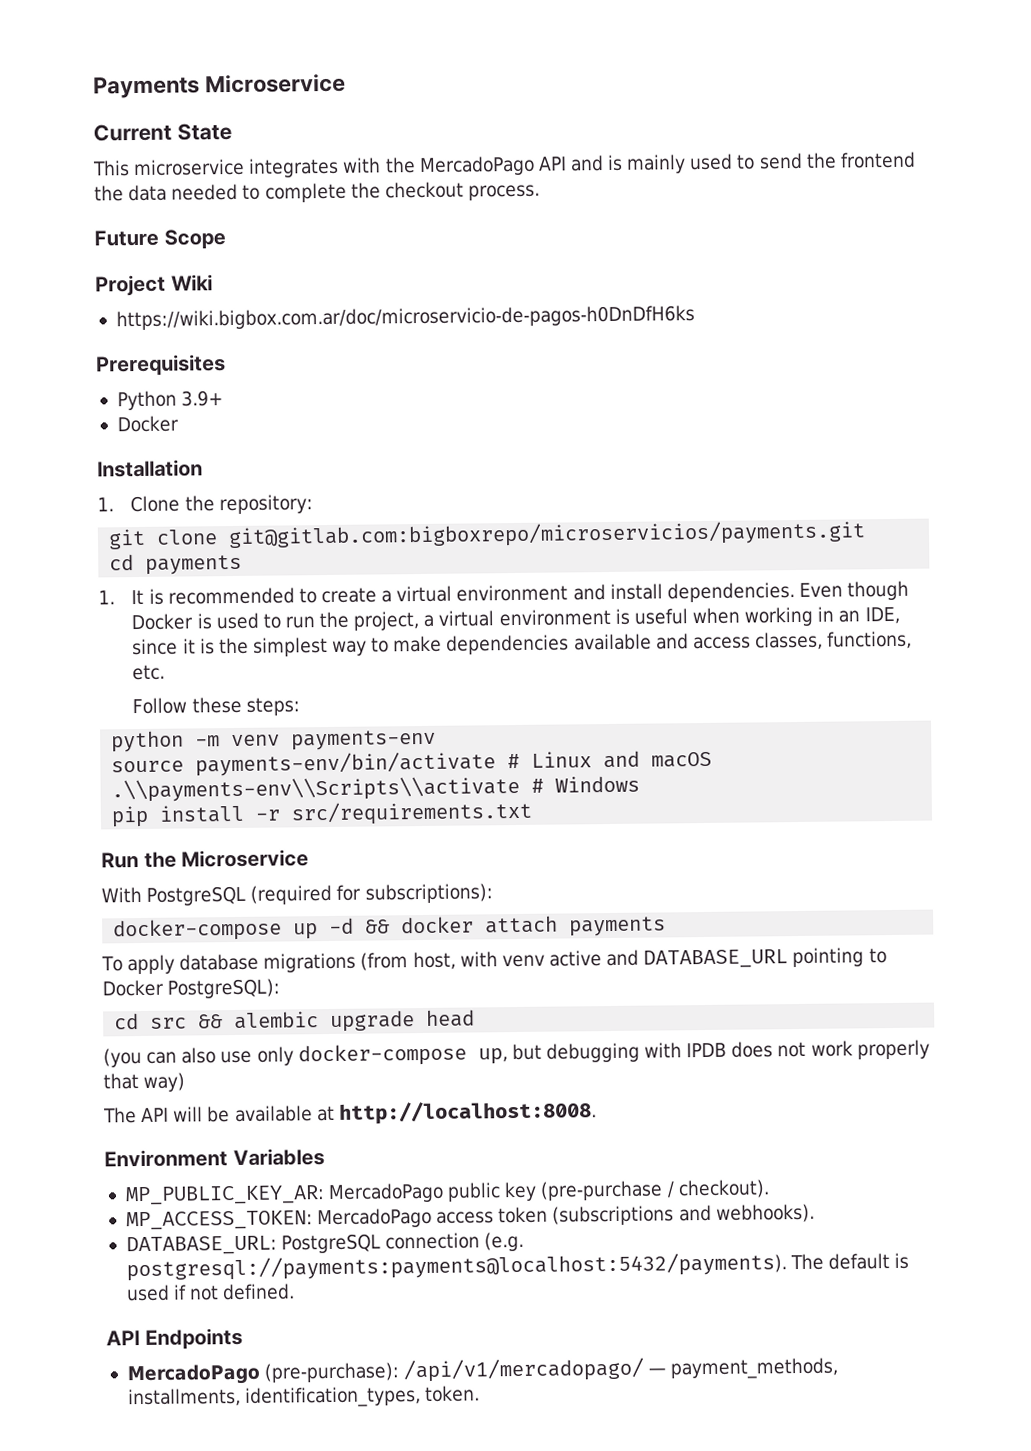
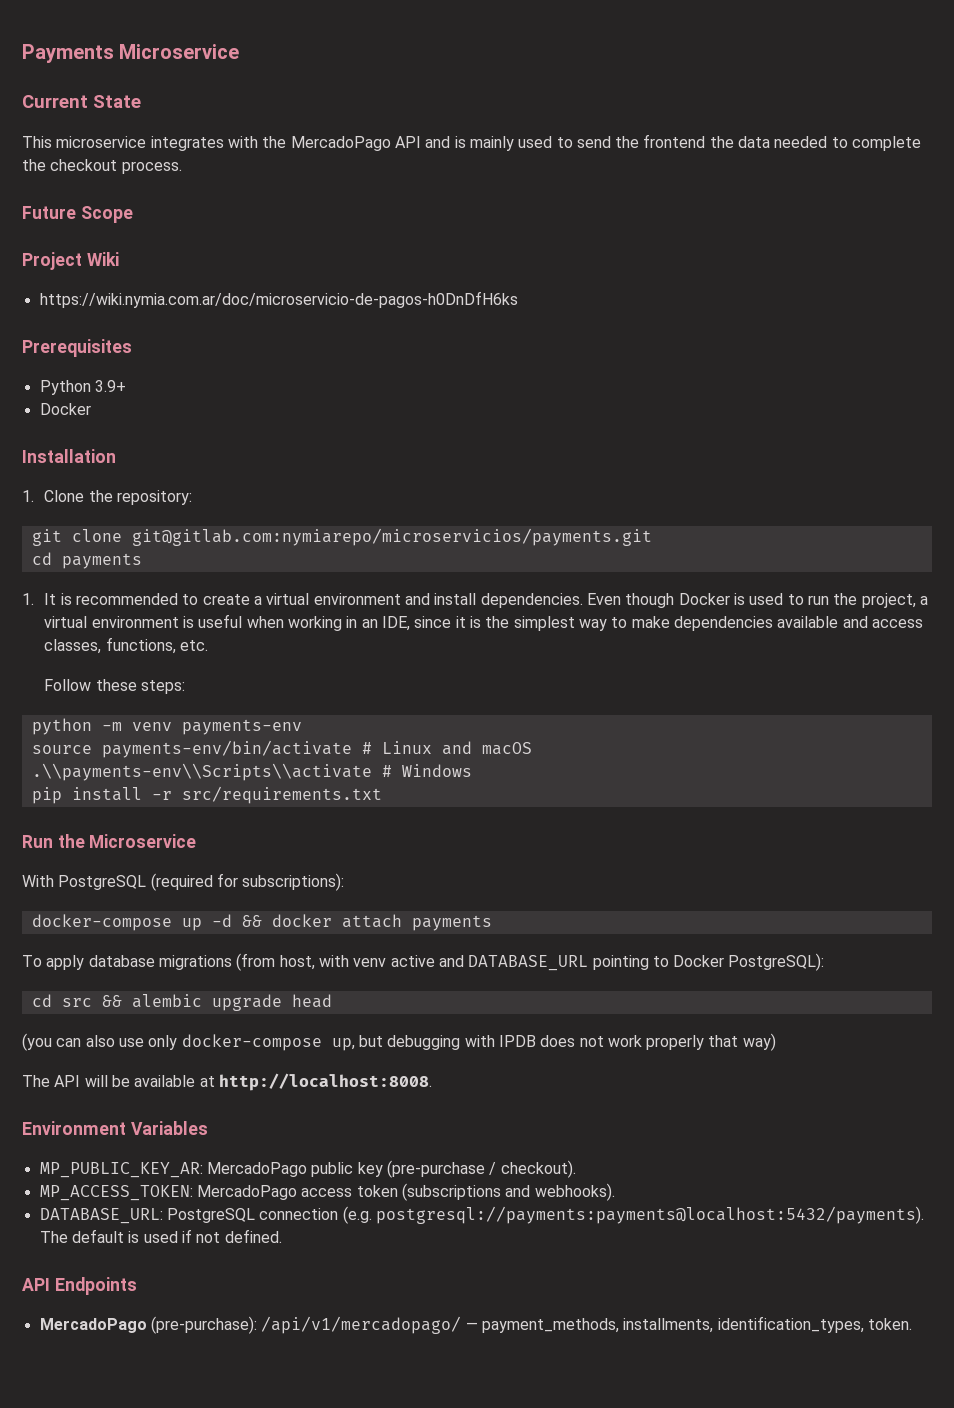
- https://wiki.bigbox.com.ar/doc/microservicio-de-pagos-h0DnDfH6ks
+ https://wiki.nymia.com.ar/doc/microservicio-de-pagos-h0DnDfH6ks
- git clone git@gitlab.com:bigboxrepo/microservicios/payments.git
+ git clone git@gitlab.com:nymiarepo/microservicios/payments.git

